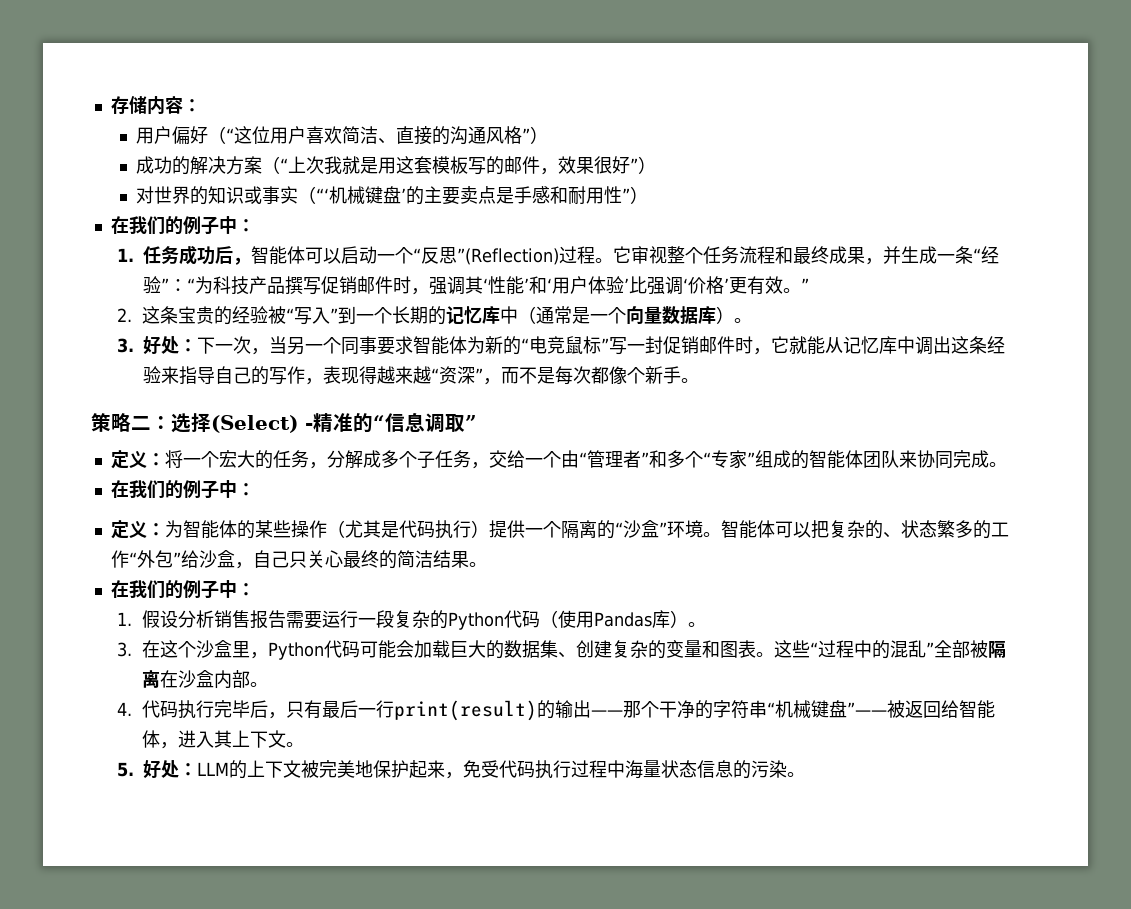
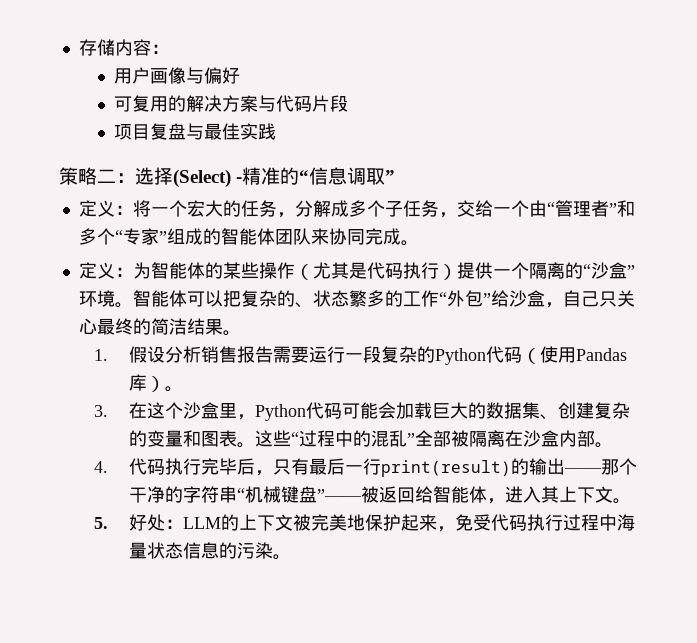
- 用户偏好（“这位用户喜欢简洁、直接的沟通风格”）
- 成功的解决方案（“上次我就是用这套模板写的邮件，效果很好”）
- 对世界的知识或事实（“‘机械键盘’的主要卖点是手感和耐用性”）
- 在我们的例子中：
- 1.任务成功后，智能体可以启动一个“反思”(Reflection)过程。它审视整个任务流程和最终成果，并生成一条“经验”：“为科技产品撰写促销邮件时，强调其‘性能’和‘用户体验’比强调‘价格’更有效。”
- 2.这条宝贵的经验被“写入”到一个长期的记忆库中（通常是一个向量数据库）。
- 3.好处：下一次，当另一个同事要求智能体为新的“电竞鼠标”写一封促销邮件时，它就能从记忆库中调出这条经验来指导自己的写作，表现得越来越“资深”，而不是每次都像个新手。
+ 用户画像与偏好
+ 可复用的解决方案与代码片段
+ 项目复盘与最佳实践
  定义：将一个宏大的任务，分解成多个子任务，交给一个由“管理者”和多个“专家”组成的智能体团队来协同完成。
- 在我们的例子中：
  智能体可以把复杂的、状态繁多的工作“外包”给沙盒，自己只关心最终的简洁结果。
- 在我们的例子中：

